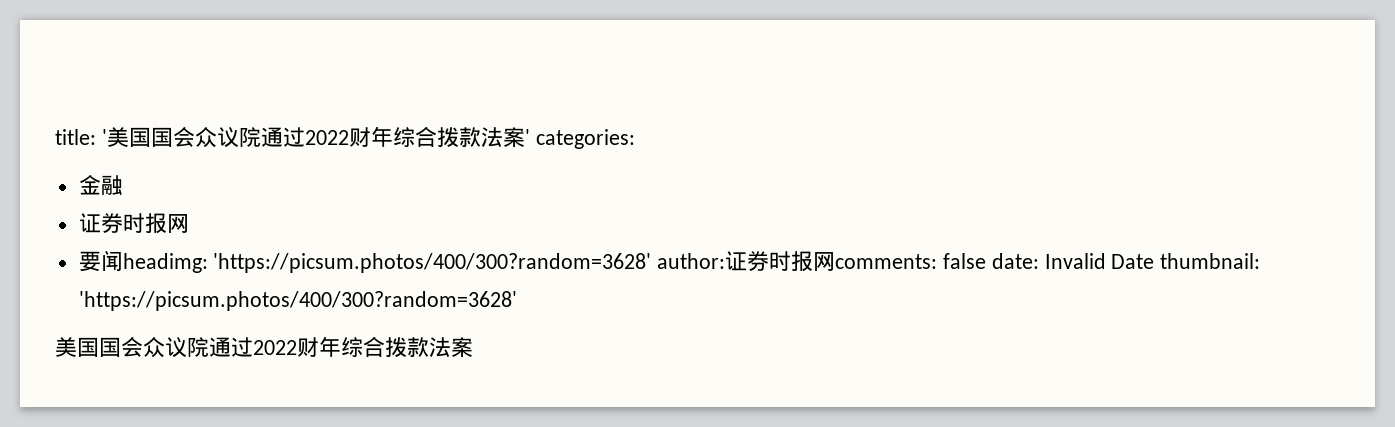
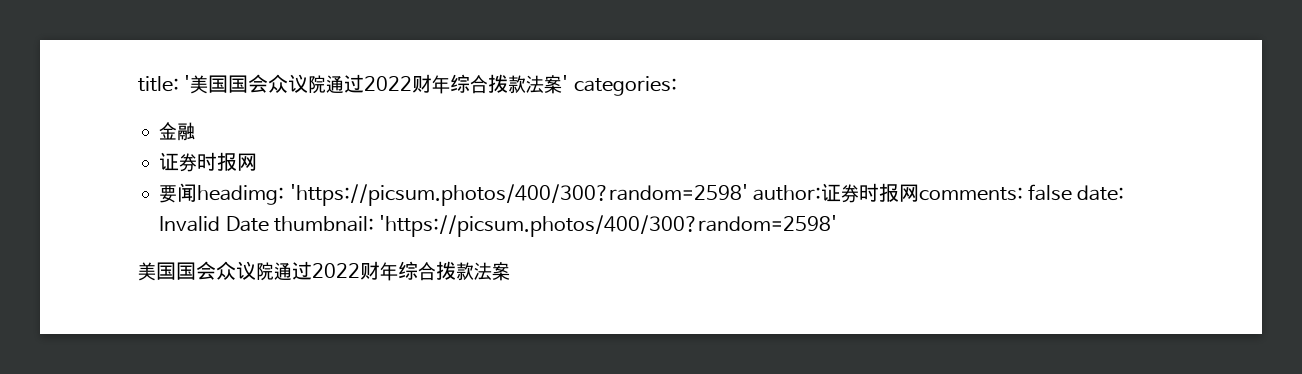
- 要闻headimg: 'https://picsum.photos/400/300?random=3628' author:证券时报网comments: false date: Invalid Date thumbnail: 'https://picsum.photos/400/300?random=3628'
+ 要闻headimg: 'https://picsum.photos/400/300?random=2598' author:证券时报网comments: false date: Invalid Date thumbnail: 'https://picsum.photos/400/300?random=2598'

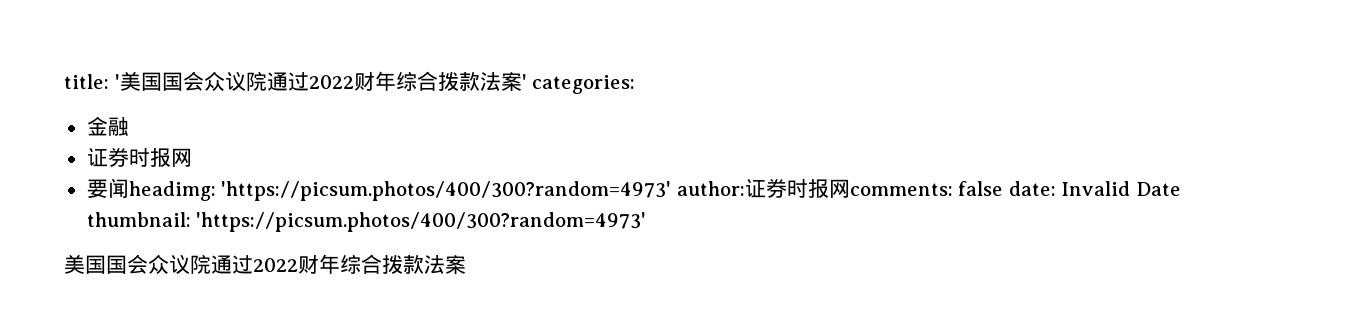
- 要闻headimg: 'https://picsum.photos/400/300?random=2598' author:证券时报网comments: false date: Invalid Date thumbnail: 'https://picsum.photos/400/300?random=2598'
+ 要闻headimg: 'https://picsum.photos/400/300?random=4973' author:证券时报网comments: false date: Invalid Date thumbnail: 'https://picsum.photos/400/300?random=4973'

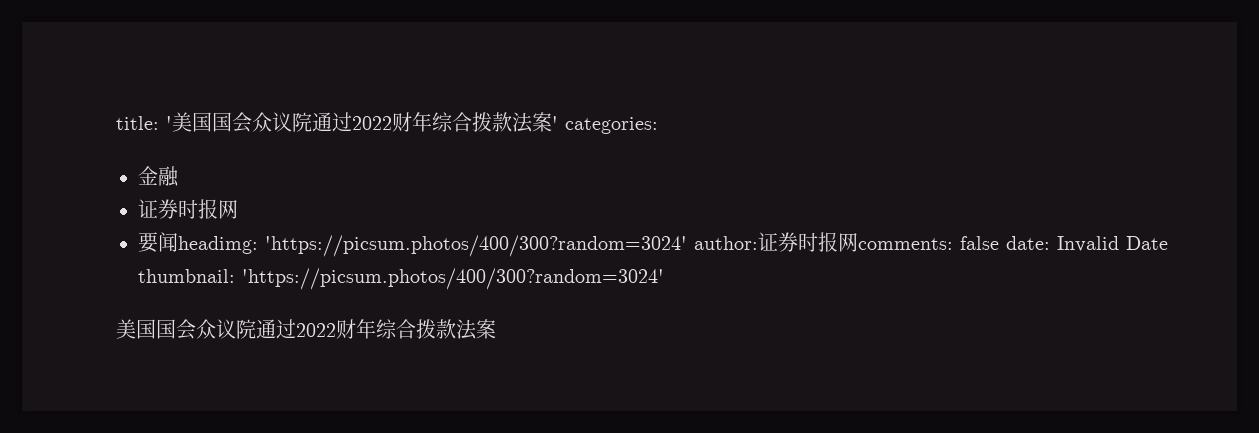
- 要闻headimg: 'https://picsum.photos/400/300?random=4973' author:证券时报网comments: false date: Invalid Date thumbnail: 'https://picsum.photos/400/300?random=4973'
+ 要闻headimg: 'https://picsum.photos/400/300?random=3024' author:证券时报网comments: false date: Invalid Date thumbnail: 'https://picsum.photos/400/300?random=3024'

